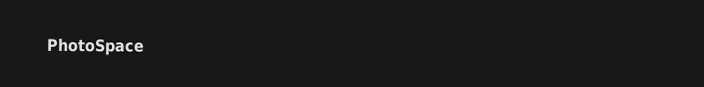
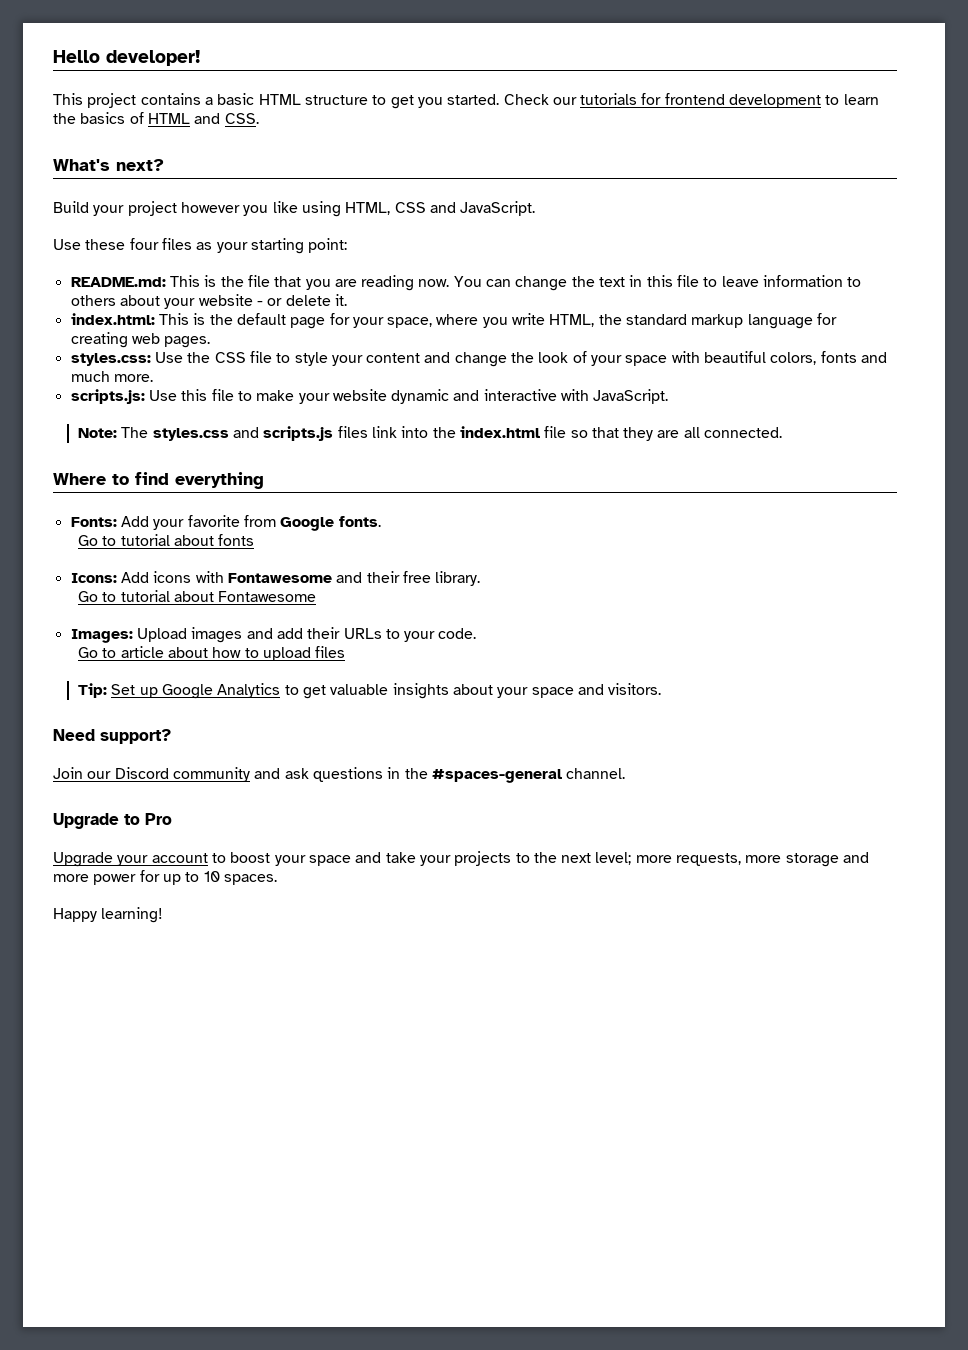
- PhotoSpace
+ Hello developer!
+ This project contains a basic HTML structure to get you started. Check our tutorials for frontend development to learn the basics of HTML and CSS.
+ What's next?
+ Build your project however you like using HTML, CSS and JavaScript.
+ Use these four files as your starting point:
+ README.md: This is the file that you are reading now. You can change the text in this file to leave information to others about your website - or delete it.
+ index.html: This is the default page for your space, where you write HTML, the standard markup language for creating web pages.
+ styles.css: Use the CSS file to style your content and change the look of your space with beautiful colors, fonts and much more.
+ scripts.js: Use this file to make your website dynamic and interactive with JavaScript.
+ Note: The styles.css and scripts.js files link into the index.html file so that they are all connected.
+ Where to find everything
+ Fonts: Add your favorite from Google fonts.
+ Go to tutorial about fonts
+ Icons: Add icons with Fontawesome and their free library.
+ Go to tutorial about Fontawesome
+ Images: Upload images and add their URLs to your code.
+ Go to article about how to upload files
+ Tip: Set up Google Analytics to get valuable insights about your space and visitors.
+ Need support?
+ Join our Discord community and ask questions in the #spaces-general channel.
+ Upgrade to Pro
+ Upgrade your account to boost your space and take your projects to the next level; more requests, more storage and more power for up to 10 spaces.
+ Happy learning!

